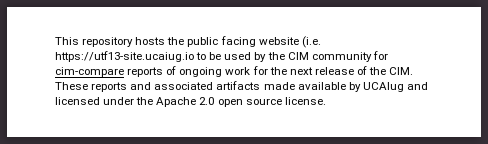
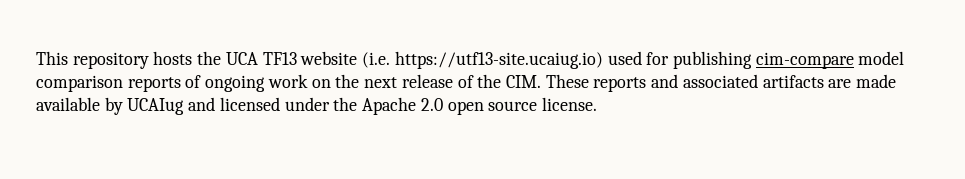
- This repository hosts the public facing website (i.e. https://utf13-site.ucaiug.io to be used by the CIM community for cim-compare reports of ongoing work for the next release of the CIM. These reports and associated artifacts made available by UCAIug and licensed under the Apache 2.0 open source license.
+ This repository hosts the UCA TF13 website (i.e. https://utf13-site.ucaiug.io) used for publishing cim-compare model comparison reports of ongoing work on the next release of the CIM. These reports and associated artifacts are made available by UCAIug and licensed under the Apache 2.0 open source license.

